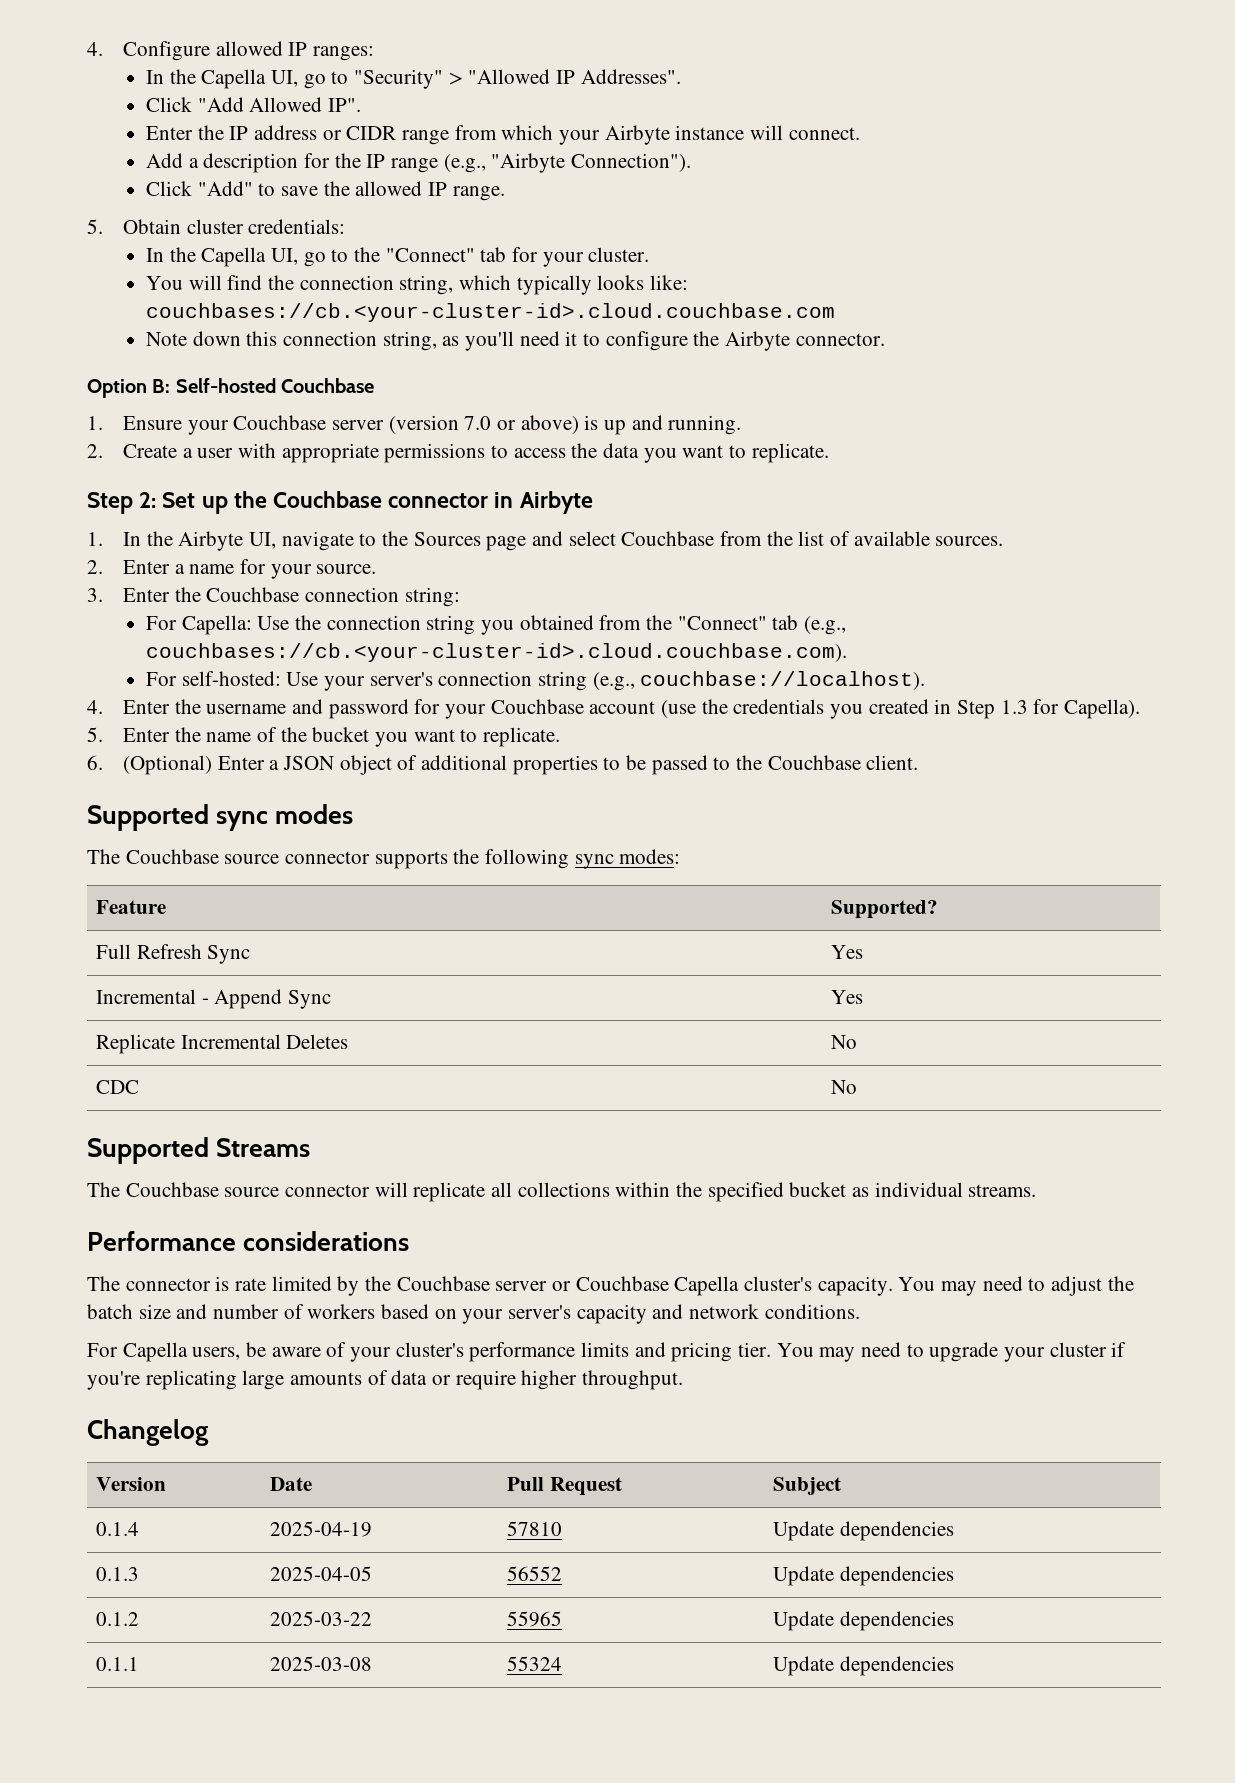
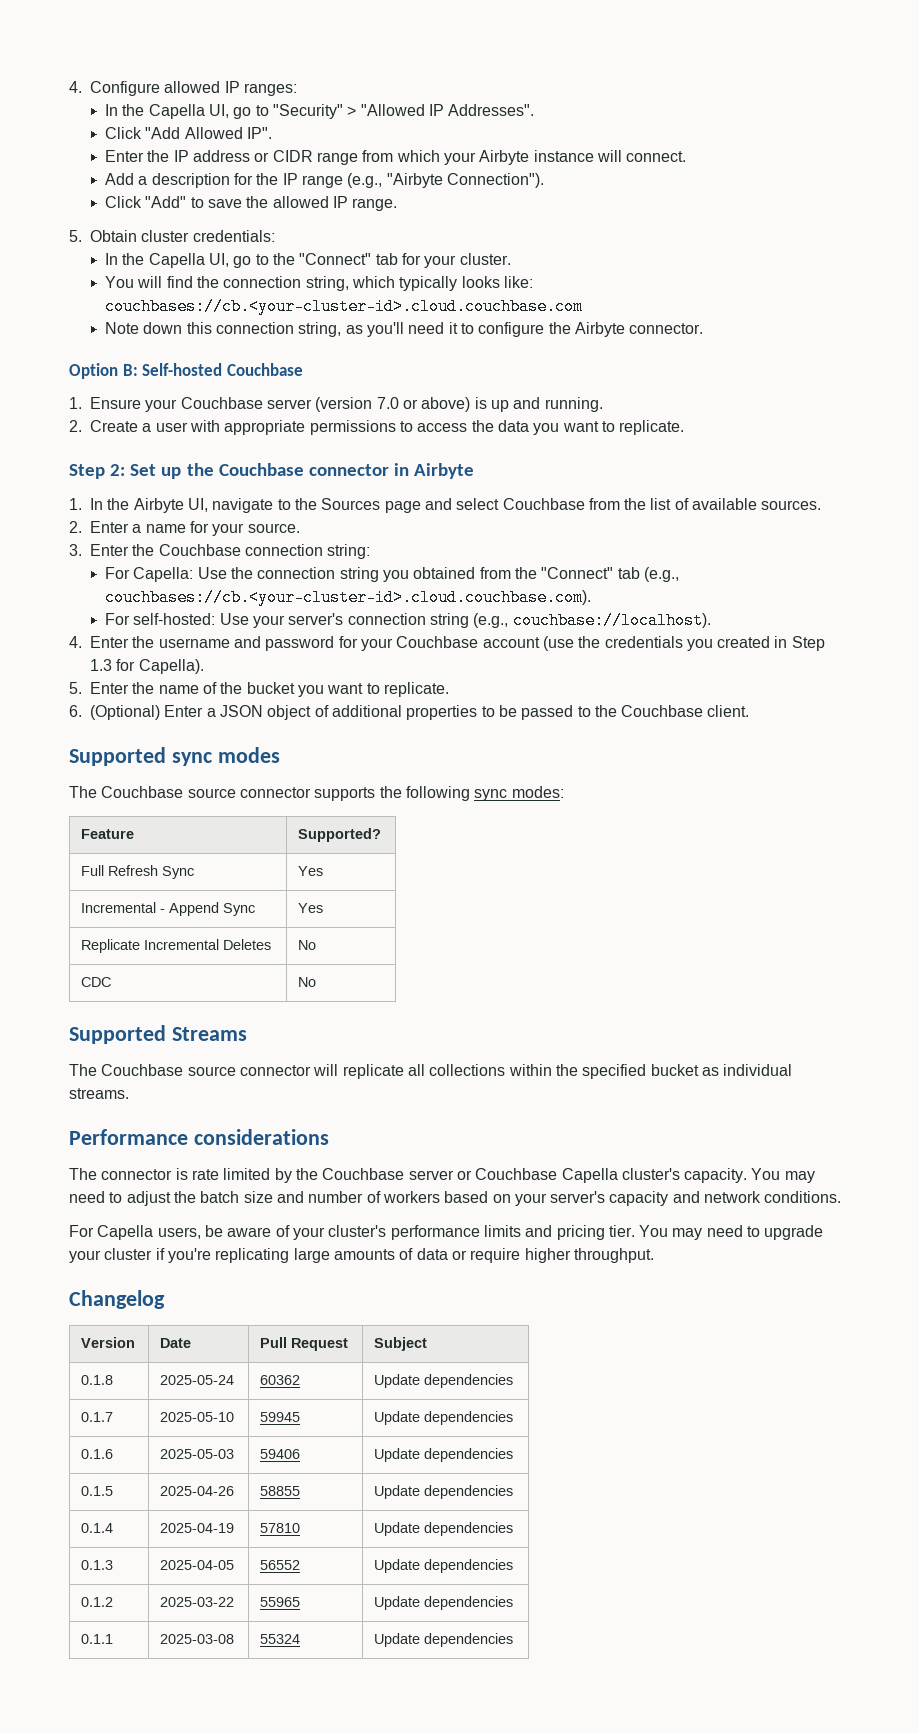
+ 0.1.8 | 2025-05-24 | 60362 | Update dependencies
+ 0.1.7 | 2025-05-10 | 59945 | Update dependencies
+ 0.1.6 | 2025-05-03 | 59406 | Update dependencies
+ 0.1.5 | 2025-04-26 | 58855 | Update dependencies

